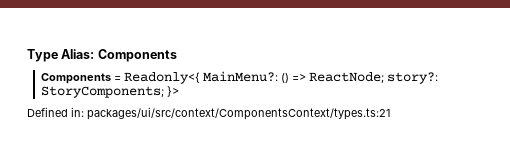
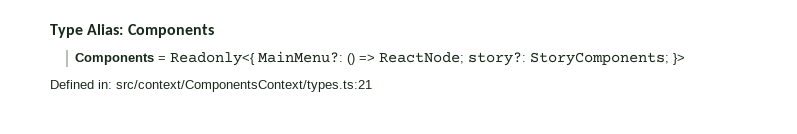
- Defined in: packages/ui/src/context/ComponentsContext/types.ts:21
+ Defined in: src/context/ComponentsContext/types.ts:21

